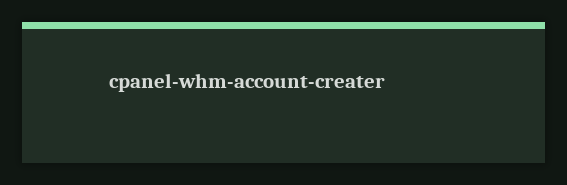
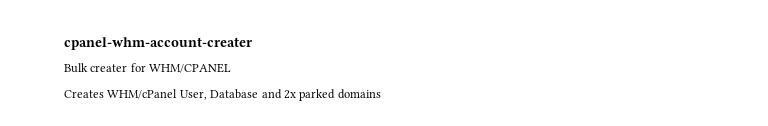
+ Bulk creater for WHM/CPANEL
+ Creates WHM/cPanel User, Database and 2x parked domains

